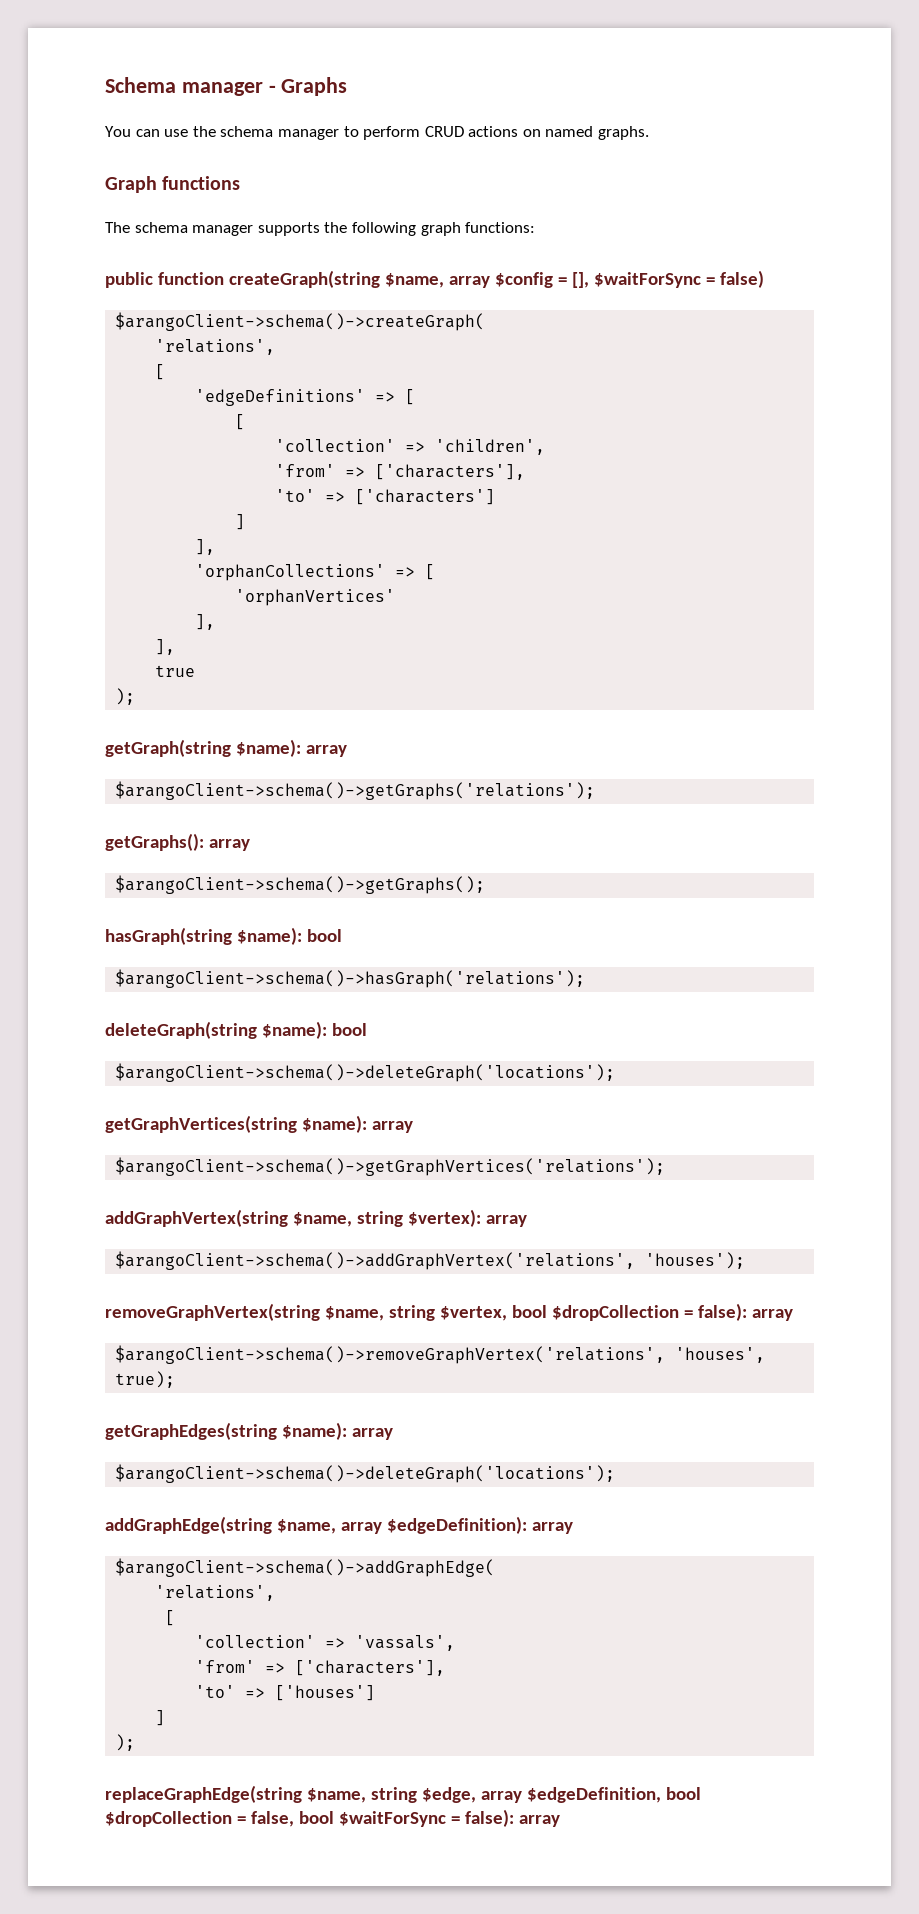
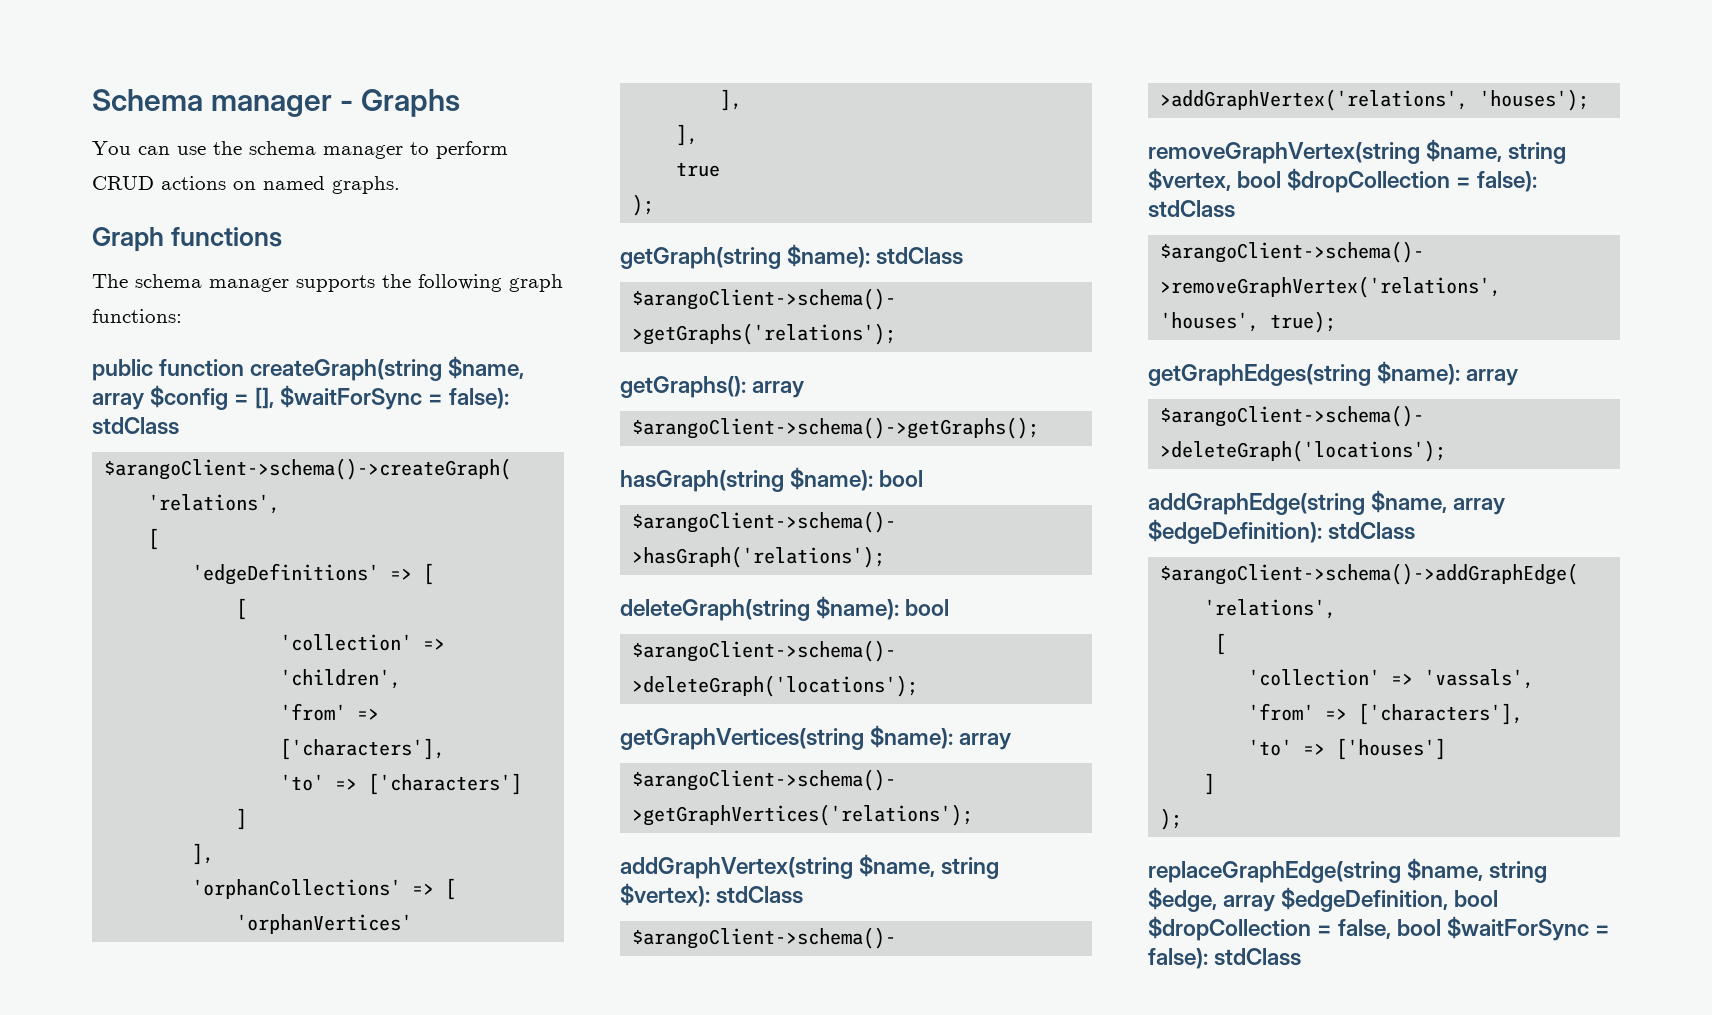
- public function createGraph(string $name, array $config = [], $waitForSync = false)
+ public function createGraph(string $name, array $config = [], $waitForSync = false): stdClass
- getGraph(string $name): array
+ getGraph(string $name): stdClass
- addGraphVertex(string $name, string $vertex): array
+ addGraphVertex(string $name, string $vertex): stdClass
- removeGraphVertex(string $name, string $vertex, bool $dropCollection = false): array
+ removeGraphVertex(string $name, string $vertex, bool $dropCollection = false): stdClass
- addGraphEdge(string $name, array $edgeDefinition): array
+ addGraphEdge(string $name, array $edgeDefinition): stdClass
- replaceGraphEdge(string $name, string $edge, array $edgeDefinition, bool $dropCollection = false, bool $waitForSync = false): array
+ replaceGraphEdge(string $name, string $edge, array $edgeDefinition, bool $dropCollection = false, bool $waitForSync = false): stdClass

